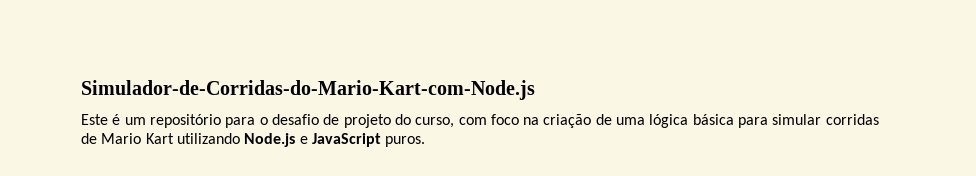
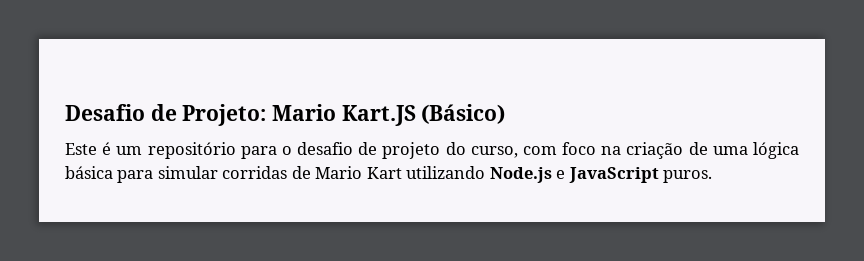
- Simulador-de-Corridas-do-Mario-Kart-com-Node.js
+ Desafio de Projeto: Mario Kart.JS (Básico)

